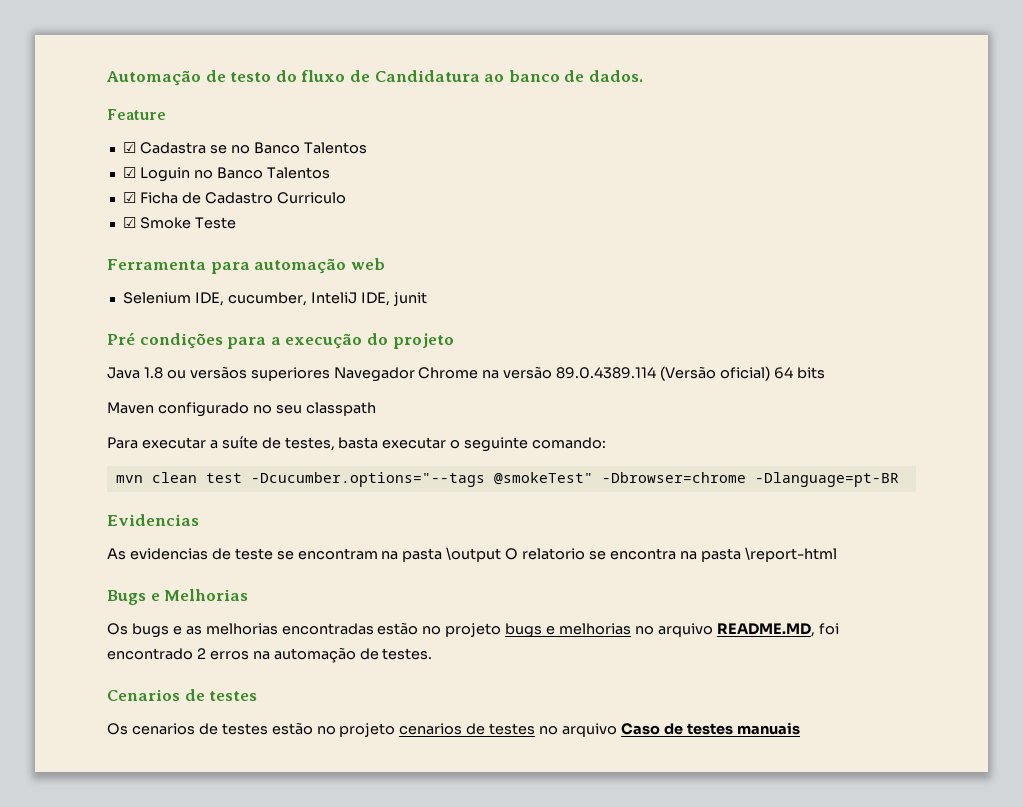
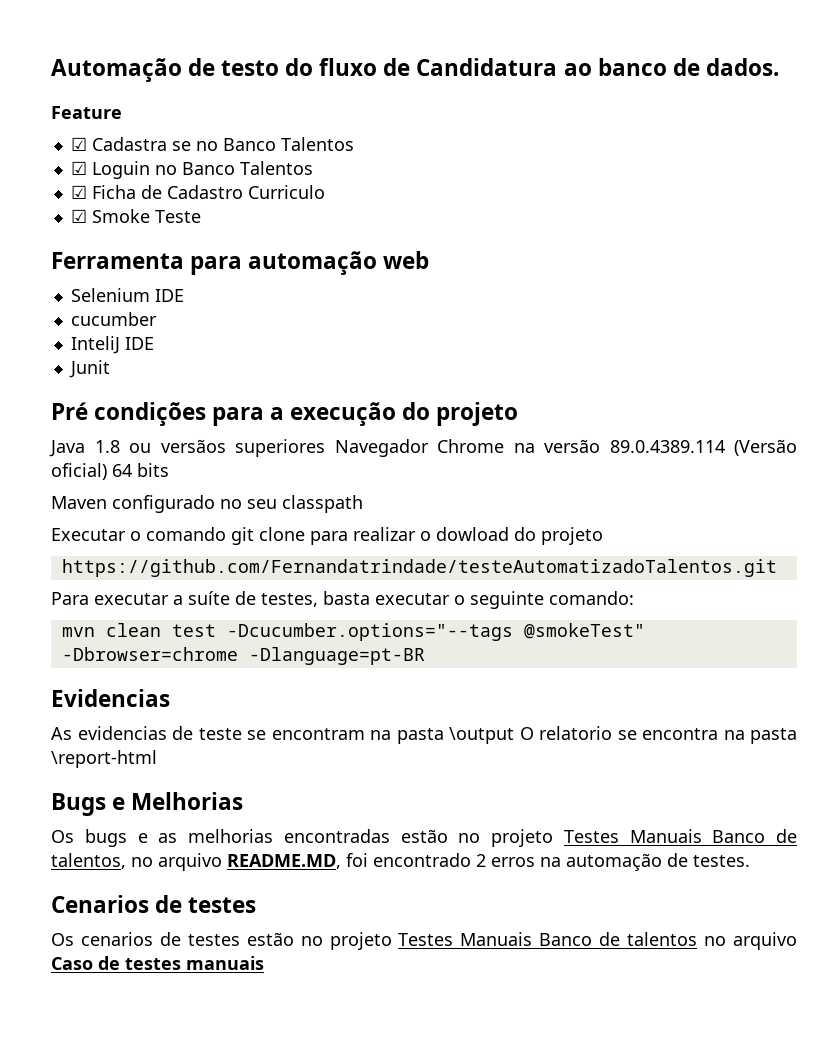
- Selenium IDE, cucumber, InteliJ IDE, junit
+ Selenium IDE
+ cucumber
+ InteliJ IDE
+ Junit
+ Executar o comando git clone para realizar o dowload do projeto
+ https://github.com/Fernandatrindade/testeAutomatizadoTalentos.git
- Os bugs e as melhorias encontradas estão no projeto bugs e melhorias no arquivo README.MD, foi encontrado 2 erros na automação de testes.
+ Os bugs e as melhorias encontradas estão no projeto Testes Manuais Banco de talentos, no arquivo README.MD, foi encontrado 2 erros na automação de testes.
- Os cenarios de testes estão no projeto cenarios de testes no arquivo Caso de testes manuais
+ Os cenarios de testes estão no projeto Testes Manuais Banco de talentos no arquivo Caso de testes manuais

